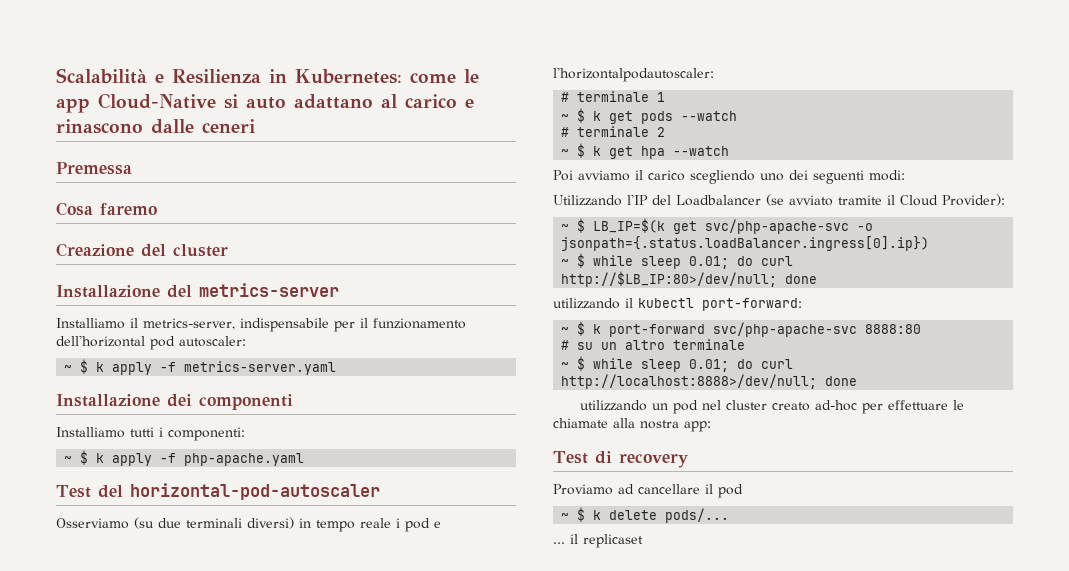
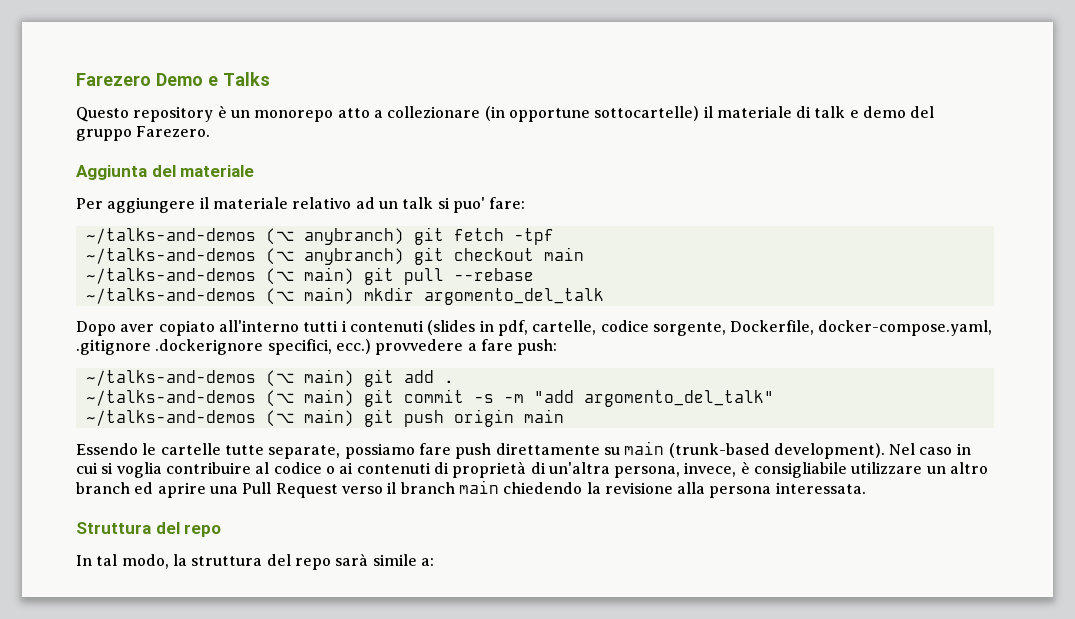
- Scalabilità e Resilienza in Kubernetes: come le app Cloud-Native si auto adattano al carico e rinascono dalle ceneri
- Premessa
- Cosa faremo
- Creazione del cluster
- Installazione del metrics-server
- Installiamo il metrics-server, indispensabile per il funzionamento dell'horizontal pod autoscaler:
- ~ $ k apply -f metrics-server.yaml
- Installazione dei componenti
- Installiamo tutti i componenti:
- ~ $ k apply -f php-apache.yaml
- Test del horizontal-pod-autoscaler
- Osserviamo (su due terminali diversi) in tempo reale i pod e l'horizontalpodautoscaler:
- # terminale 1
- ~ $ k get pods --watch
- # terminale 2
- ~ $ k get hpa --watch
- Poi avviamo il carico scegliendo uno dei seguenti modi:
- Utilizzando l'IP del Loadbalancer (se avviato tramite il Cloud Provider):
- ~ $ LB_IP=$(k get svc/php-apache-svc -o jsonpath={.status.loadBalancer.ingress[0].ip})
- ~ $ while sleep 0.01; do curl http://$LB_IP:80>/dev/null; done
- utilizzando il kubectl port-forward:
- ~ $ k port-forward svc/php-apache-svc 8888:80
- # su un altro terminale
- ~ $ while sleep 0.01; do curl http://localhost:8888>/dev/null; done
- utilizzando un pod nel cluster creato ad-hoc per effettuare le chiamate alla nostra app:
- Test di recovery
- Proviamo ad cancellare il pod
- ~ $ k delete pods/...
- ... il replicaset
+ Farezero Demo e Talks
+ Questo repository è un monorepo atto a collezionare (in opportune sottocartelle) il materiale di talk e demo del gruppo Farezero.
+ Aggiunta del materiale
+ Per aggiungere il materiale relativo ad un talk si puo' fare:
+ ~/talks-and-demos (⌥ anybranch) git fetch -tpf
+ ~/talks-and-demos (⌥ anybranch) git checkout main
+ ~/talks-and-demos (⌥ main) git pull --rebase
+ ~/talks-and-demos (⌥ main) mkdir argomento_del_talk
+ Dopo aver copiato all'interno tutti i contenuti (slides in pdf, cartelle, codice sorgente, Dockerfile, docker-compose.yaml, .gitignore .dockerignore specifici, ecc.) provvedere a fare push:
+ ~/talks-and-demos (⌥ main) git add .
+ ~/talks-and-demos (⌥ main) git commit -s -m "add argomento_del_talk"
+ ~/talks-and-demos (⌥ main) git push origin main
+ Essendo le cartelle tutte separate, possiamo fare push direttamente su main (trunk-based development). Nel caso in cui si voglia contribuire al codice o ai contenuti di proprietà di un'altra persona, invece, è consigliabile utilizzare un altro branch ed aprire una Pull Request verso il branch main chiedendo la revisione alla persona interessata.
+ Struttura del repo
+ In tal modo, la struttura del repo sarà simile a:

